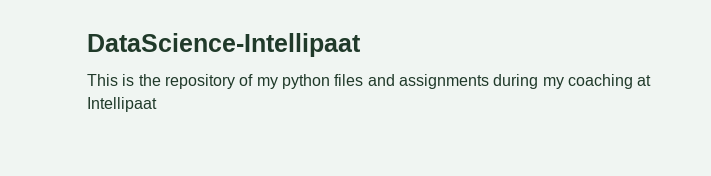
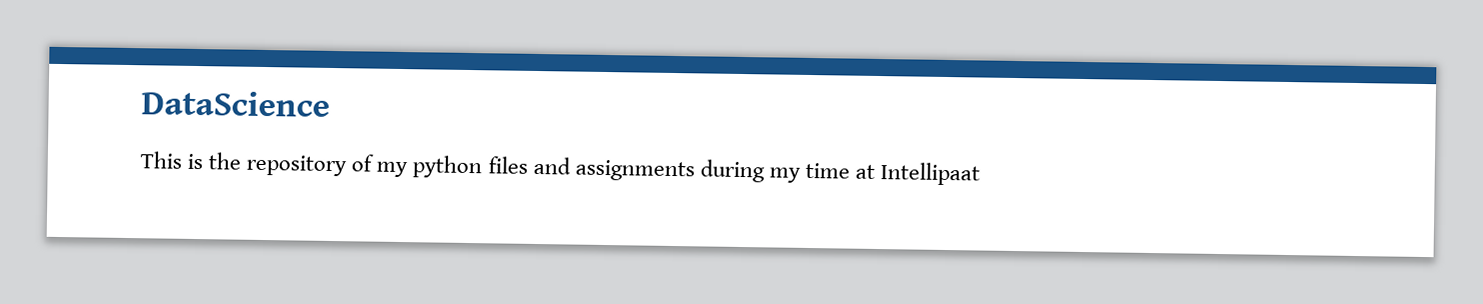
- DataScience-Intellipaat
+ DataScience
- This is the repository of my python files and assignments during my coaching at Intellipaat
+ This is the repository of my python files and assignments during my time at Intellipaat

